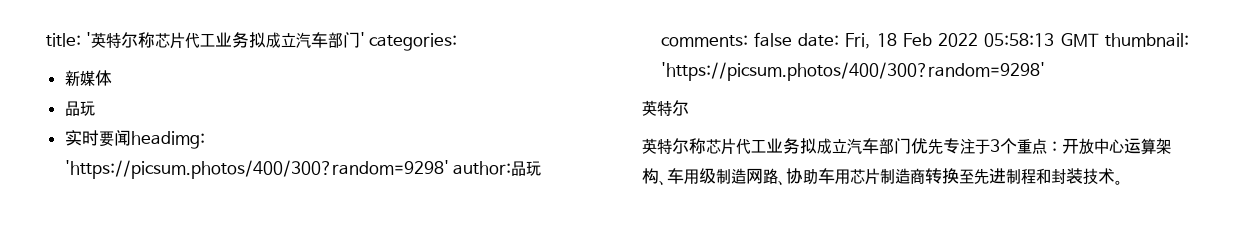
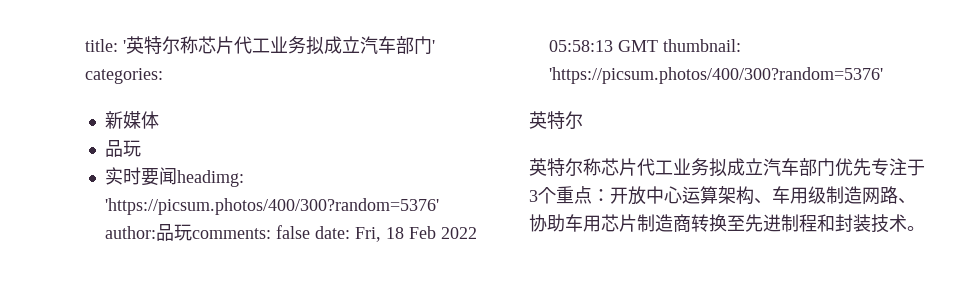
- 实时要闻headimg: 'https://picsum.photos/400/300?random=9298' author:品玩comments: false date: Fri, 18 Feb 2022 05:58:13 GMT thumbnail: 'https://picsum.photos/400/300?random=9298'
+ 实时要闻headimg: 'https://picsum.photos/400/300?random=5376' author:品玩comments: false date: Fri, 18 Feb 2022 05:58:13 GMT thumbnail: 'https://picsum.photos/400/300?random=5376'

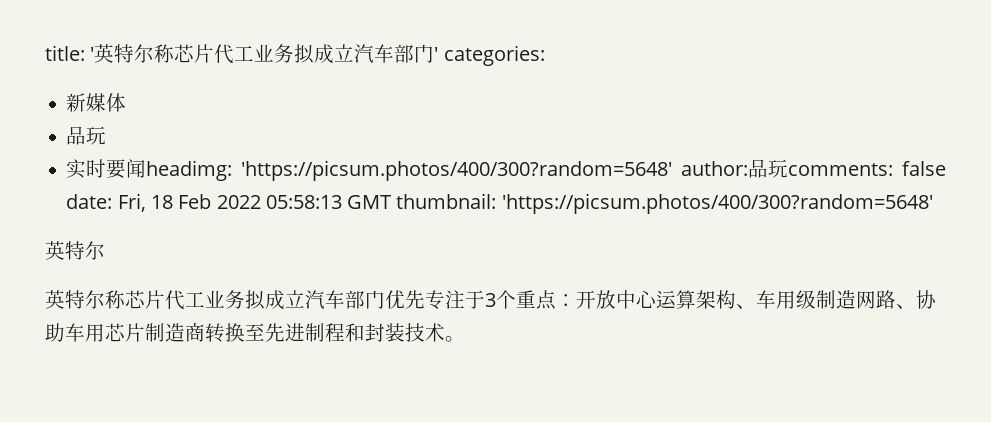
- 实时要闻headimg: 'https://picsum.photos/400/300?random=5376' author:品玩comments: false date: Fri, 18 Feb 2022 05:58:13 GMT thumbnail: 'https://picsum.photos/400/300?random=5376'
+ 实时要闻headimg: 'https://picsum.photos/400/300?random=5648' author:品玩comments: false date: Fri, 18 Feb 2022 05:58:13 GMT thumbnail: 'https://picsum.photos/400/300?random=5648'

